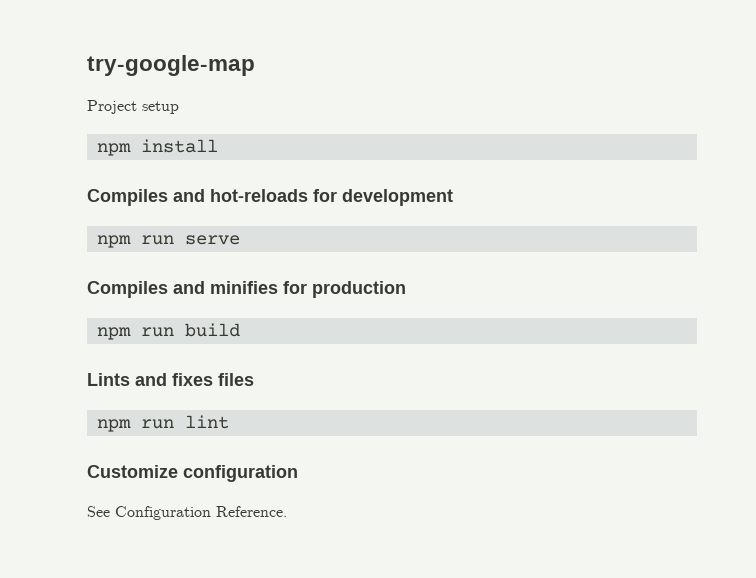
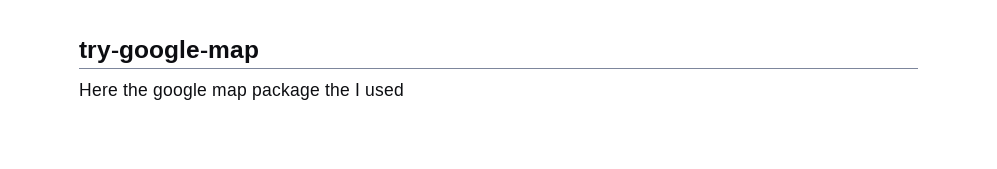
- Project setup
- npm install
- Compiles and hot-reloads for development
- npm run serve
- Compiles and minifies for production
- npm run build
- Lints and fixes files
- npm run lint
- Customize configuration
- See Configuration Reference.
+ Here the google map package the I used

